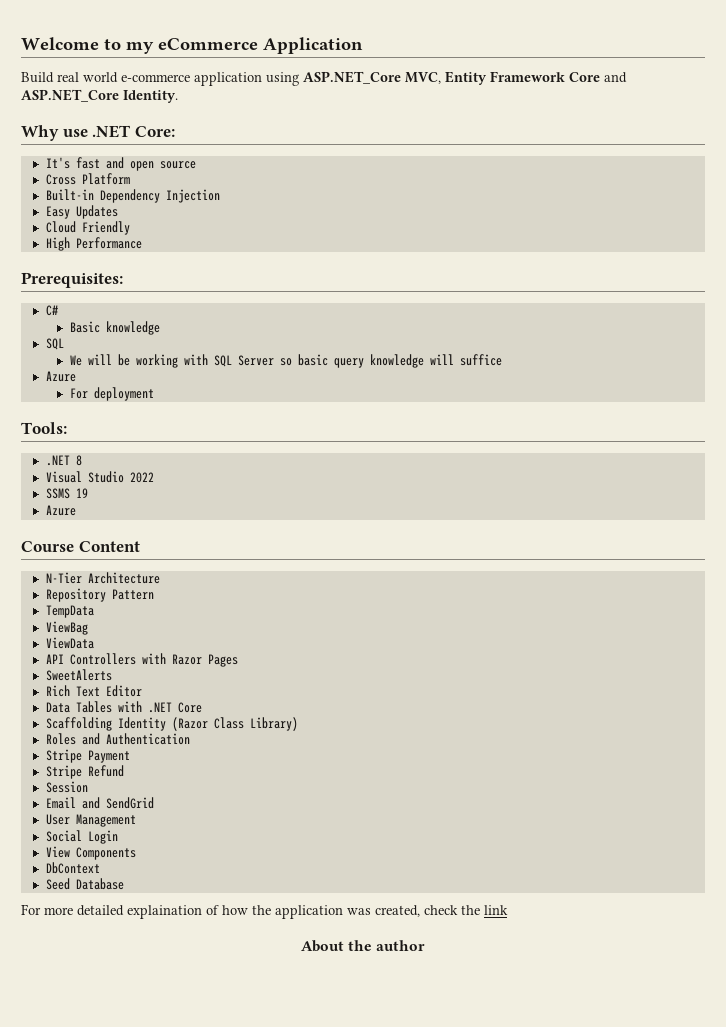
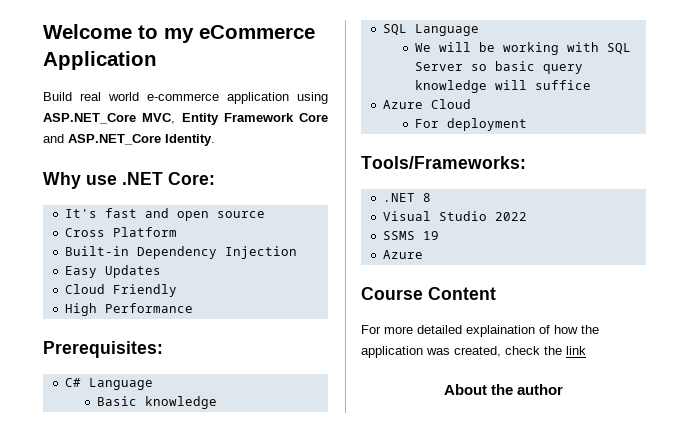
- C#
+ C# Language
  Basic knowledge
- SQL
+ SQL Language
  We will be working with SQL Server so basic query knowledge will suffice
- Azure
+ Azure Cloud
- Tools:
+ Tools/Frameworks:
- N-Tier Architecture
- Repository Pattern
- TempData
- ViewBag
- ViewData
- API Controllers with Razor Pages
- SweetAlerts
- Rich Text Editor
- Data Tables with .NET Core
- Scaffolding Identity (Razor Class Library)
- Roles and Authentication
- Stripe Payment
- Stripe Refund
- Session
- Email and SendGrid
- User Management
- Social Login
- View Components
- DbContext
- Seed Database

